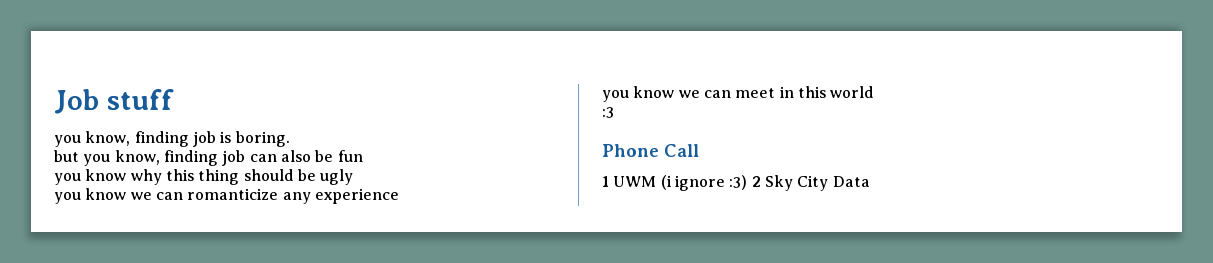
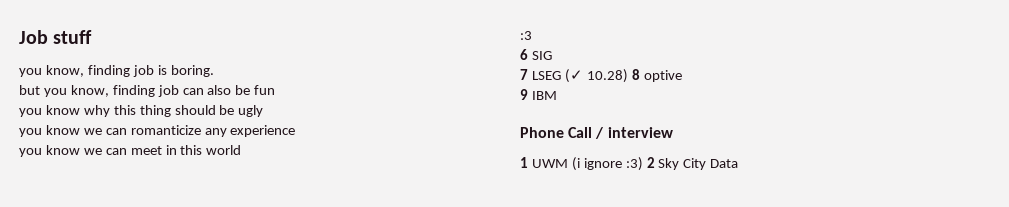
+ 6 SIG
+ 7 LSEG (✓ 10.28) 8 optive
+ 9 IBM
- Phone Call
+ Phone Call / interview

